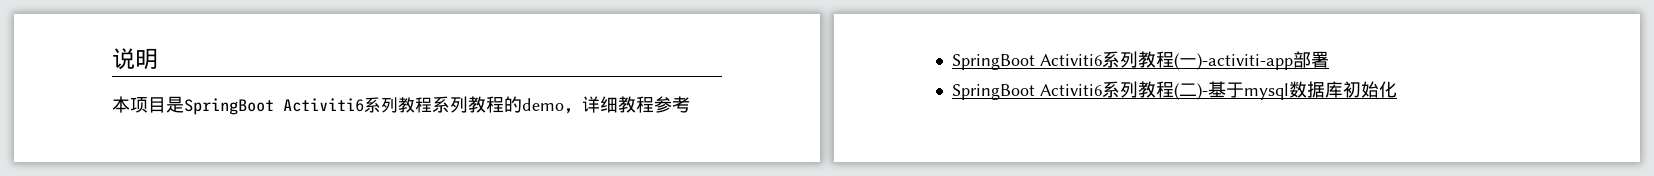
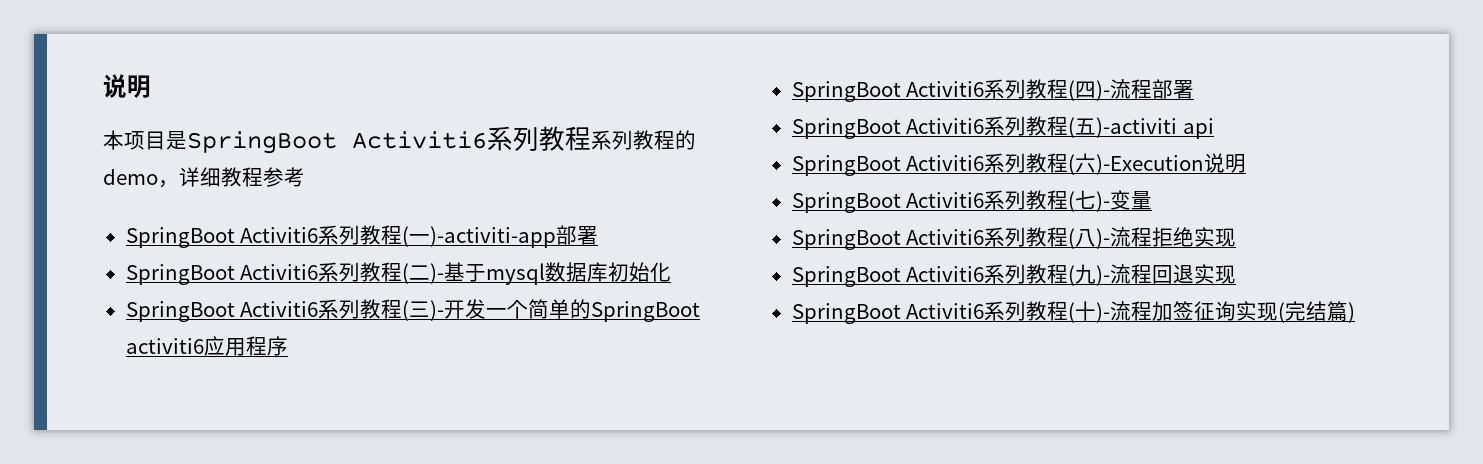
+ SpringBoot Activiti6系列教程(三)-开发一个简单的SpringBoot activiti6应用程序
+ SpringBoot Activiti6系列教程(四)-流程部署
+ SpringBoot Activiti6系列教程(五)-activiti api
+ SpringBoot Activiti6系列教程(六)-Execution说明
+ SpringBoot Activiti6系列教程(七)-变量
+ SpringBoot Activiti6系列教程(八)-流程拒绝实现
+ SpringBoot Activiti6系列教程(九)-流程回退实现
+ SpringBoot Activiti6系列教程(十)-流程加签征询实现(完结篇)

